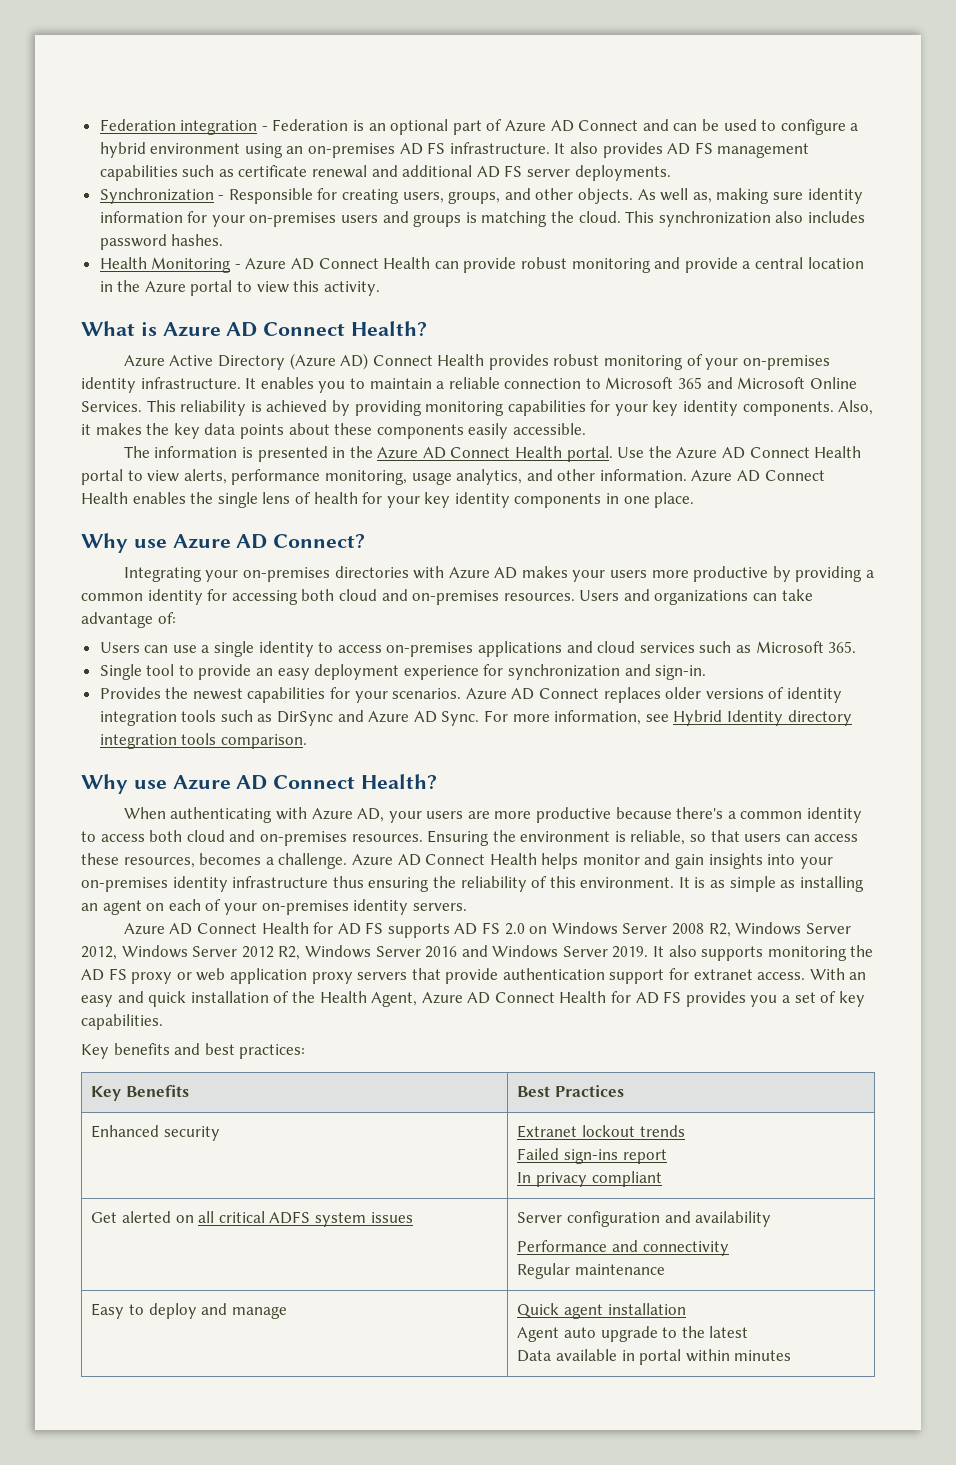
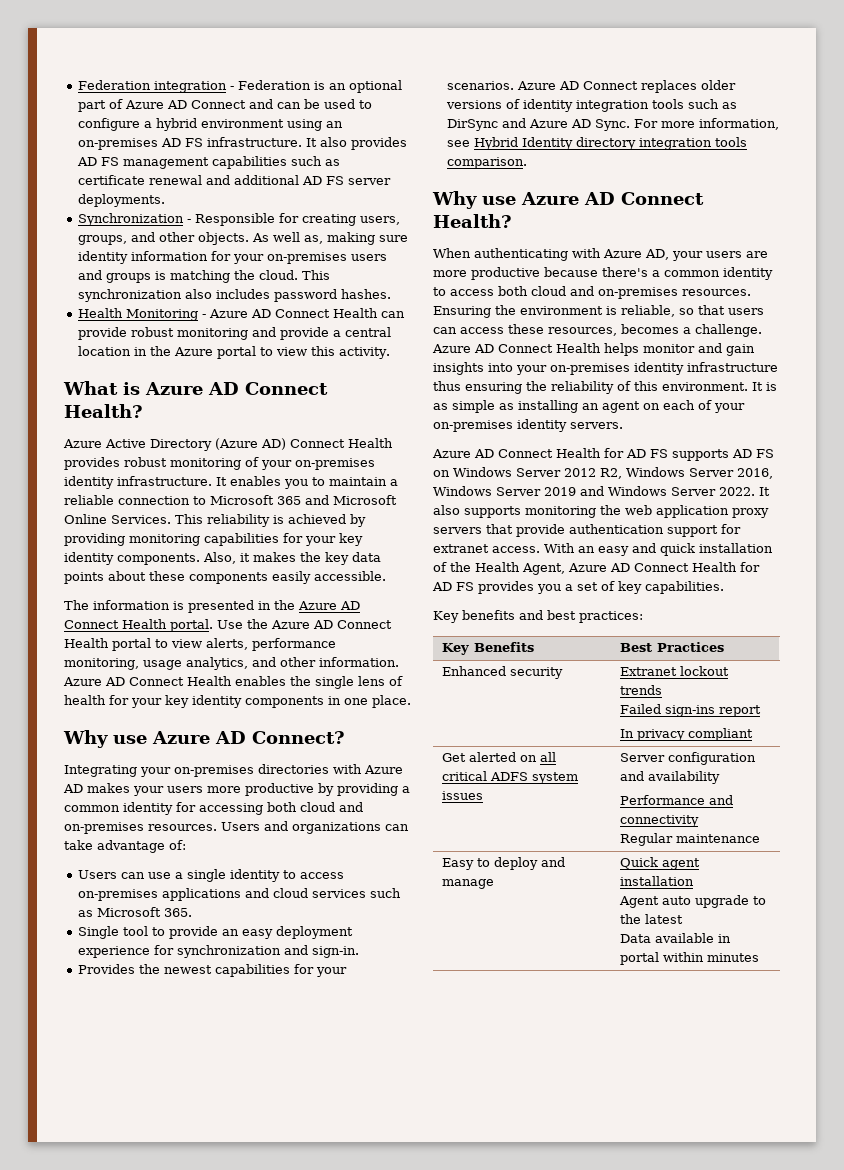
- Azure AD Connect Health for AD FS supports AD FS 2.0 on Windows Server 2008 R2, Windows Server 2012, Windows Server 2012 R2, Windows Server 2016 and Windows Server 2019.
+ Azure AD Connect Health for AD FS supports AD FS on Windows Server 2012 R2, Windows Server 2016, Windows Server 2019 and Windows Server 2022.
- It also supports monitoring the AD FS proxy or web application proxy servers that provide authentication support for extranet access.
+ It also supports monitoring the web application proxy servers that provide authentication support for extranet access.

